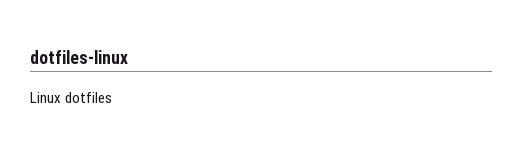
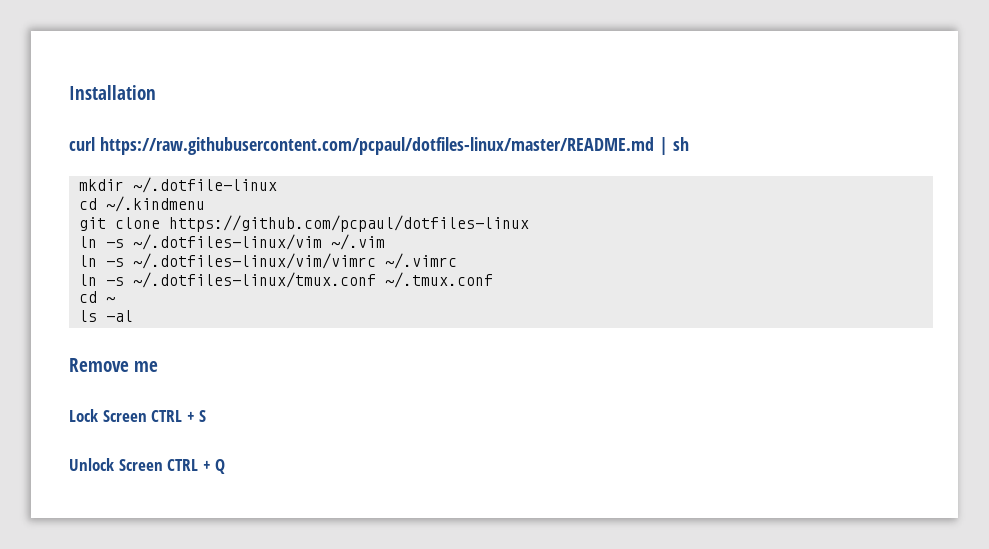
- dotfiles-linux
- Linux dotfiles
+ Installation
+ curl https://raw.githubusercontent.com/pcpaul/dotfiles-linux/master/README.md | sh
+ mkdir ~/.dotfile-linux
+ cd ~/.kindmenu
+ git clone https://github.com/pcpaul/dotfiles-linux
+ ln -s ~/.dotfiles-linux/vim ~/.vim
+ ln -s ~/.dotfiles-linux/vim/vimrc ~/.vimrc
+ ln -s ~/.dotfiles-linux/tmux.conf ~/.tmux.conf
+ cd ~
+ ls -al
+ Remove me
+ Lock Screen CTRL + S
+ Unlock Screen CTRL + Q

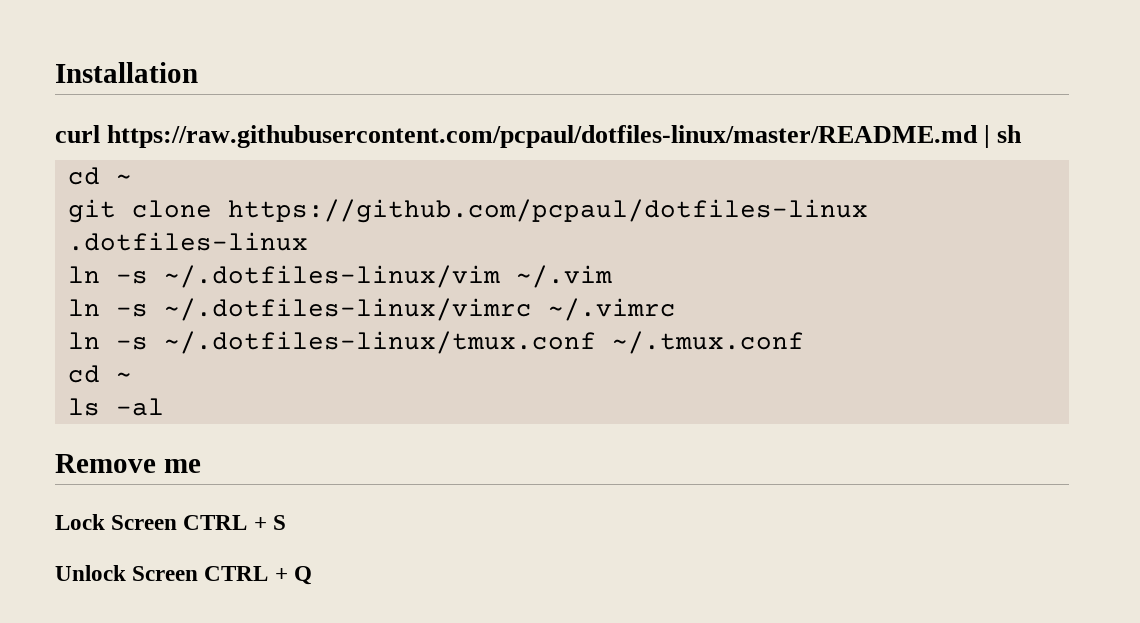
  curl https://raw.githubusercontent.com/pcpaul/dotfiles-linux/master/README.md | sh
- mkdir ~/.dotfile-linux
- cd ~/.kindmenu
+ cd ~
- git clone https://github.com/pcpaul/dotfiles-linux
+ git clone https://github.com/pcpaul/dotfiles-linux .dotfiles-linux
- ln -s ~/.dotfiles-linux/vim/vimrc ~/.vimrc
+ ln -s ~/.dotfiles-linux/vimrc ~/.vimrc

